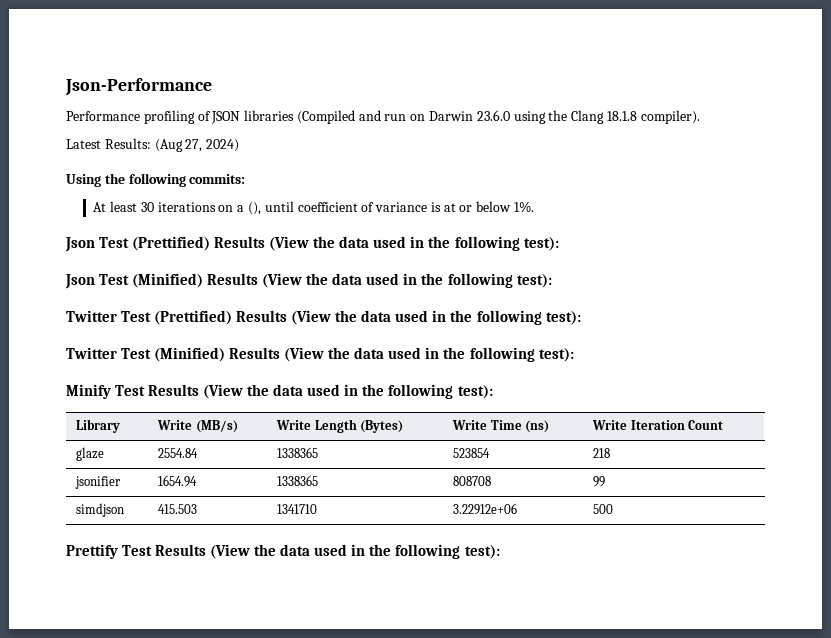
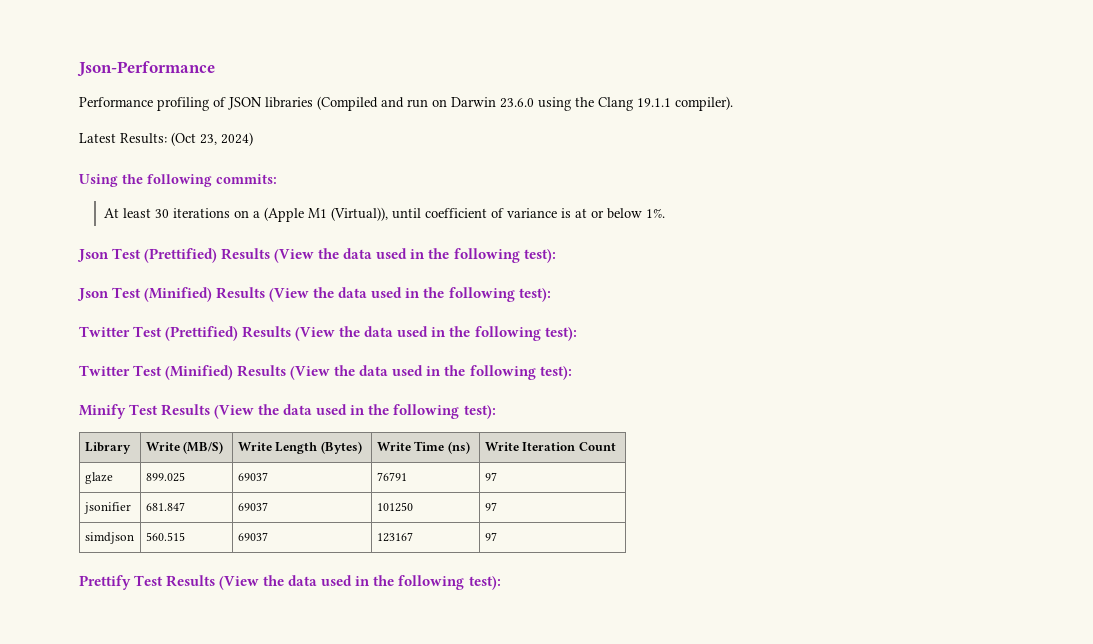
- Performance profiling of JSON libraries (Compiled and run on Darwin 23.6.0 using the Clang 18.1.8 compiler).
+ Performance profiling of JSON libraries (Compiled and run on Darwin 23.6.0 using the Clang 19.1.1 compiler).
- Latest Results: (Aug 27, 2024)
+ Latest Results: (Oct 23, 2024)
- At least 30 iterations on a (), until coefficient of variance is at or below 1%.
+ At least 30 iterations on a (Apple M1 (Virtual)), until coefficient of variance is at or below 1%.
- Library | Write (MB/s) | Write Length (Bytes) | Write Time (ns) | Write Iteration Count
+ Library | Write (MB/S) | Write Length (Bytes) | Write Time (ns) | Write Iteration Count
- glaze | 2554.84 | 1338365 | 523854 | 218
- jsonifier | 1654.94 | 1338365 | 808708 | 99
- simdjson | 415.503 | 1341710 | 3.22912e+06 | 500
+ glaze | 899.025 | 69037 | 76791 | 97
+ jsonifier | 681.847 | 69037 | 101250 | 97
+ simdjson | 560.515 | 69037 | 123167 | 97

